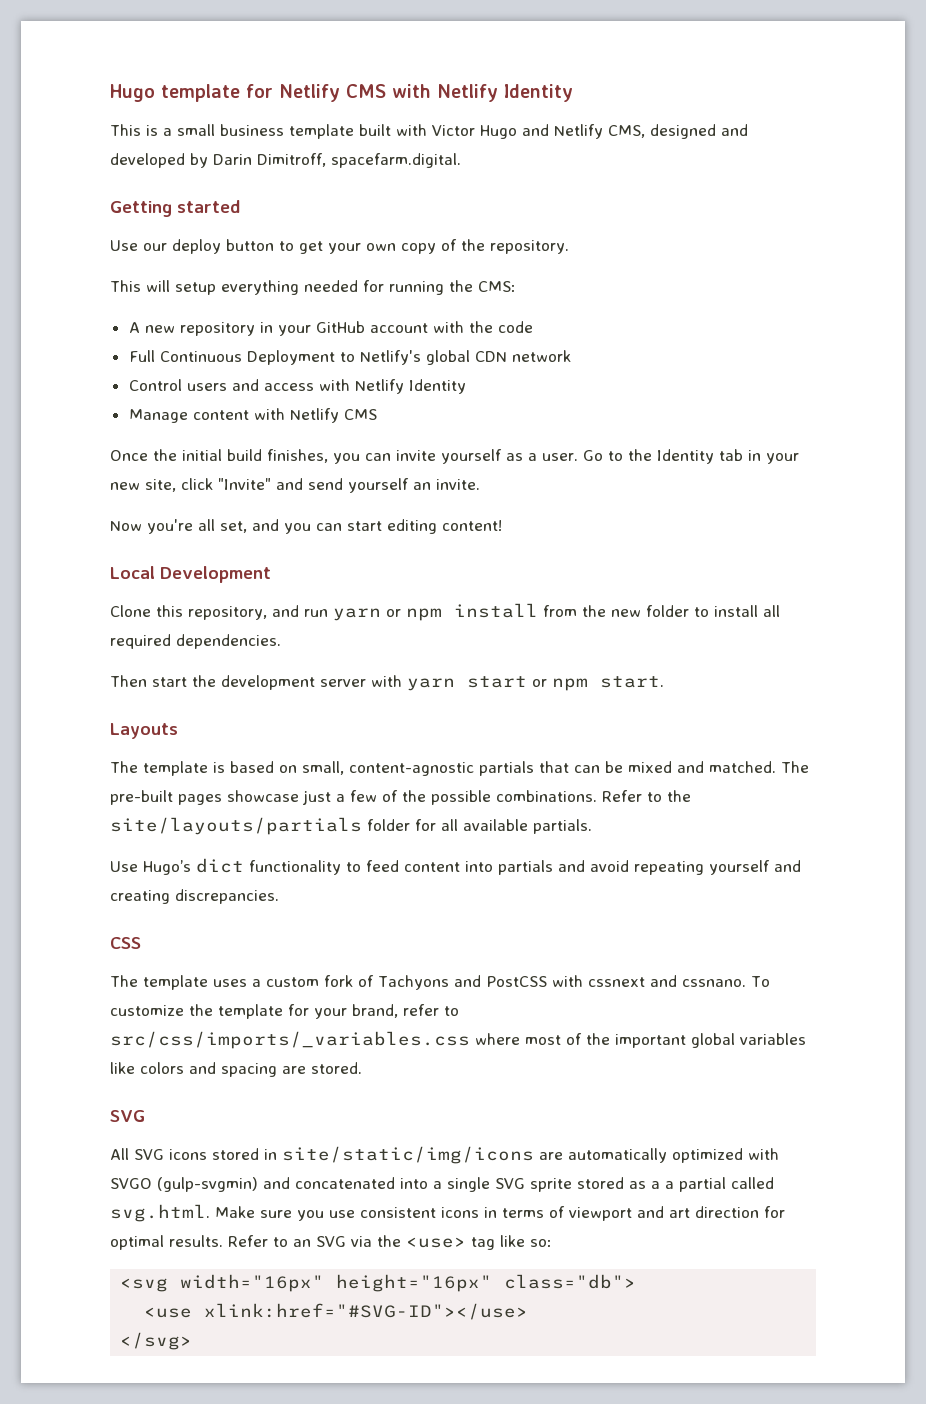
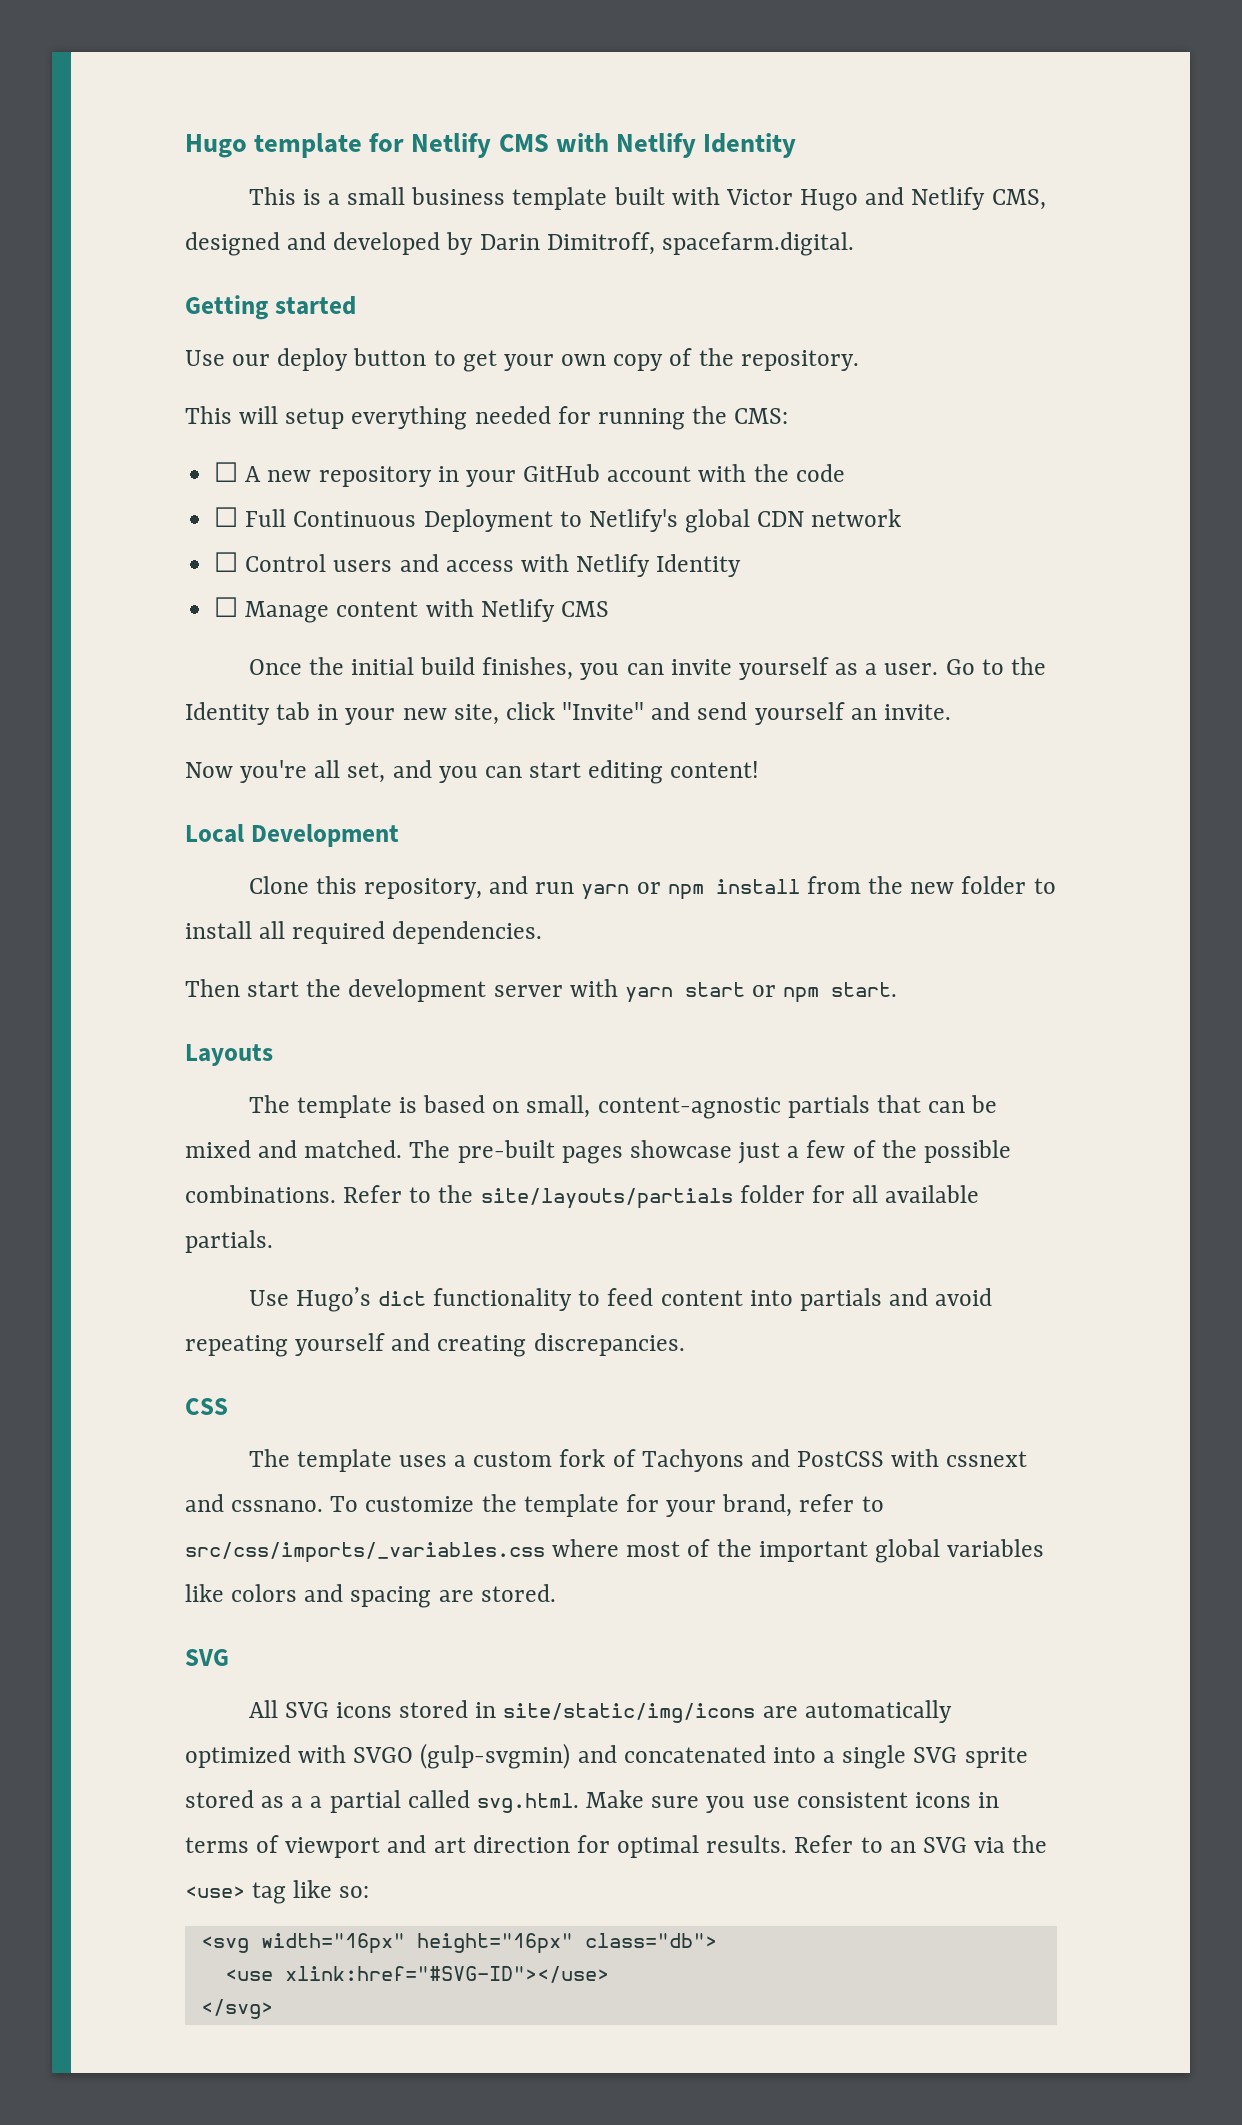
- A new repository in your GitHub account with the code
+ ☐ A new repository in your GitHub account with the code
- Full Continuous Deployment to Netlify's global CDN network
+ ☐ Full Continuous Deployment to Netlify's global CDN network
- Control users and access with Netlify Identity
+ ☐ Control users and access with Netlify Identity
- Manage content with Netlify CMS
+ ☐ Manage content with Netlify CMS

